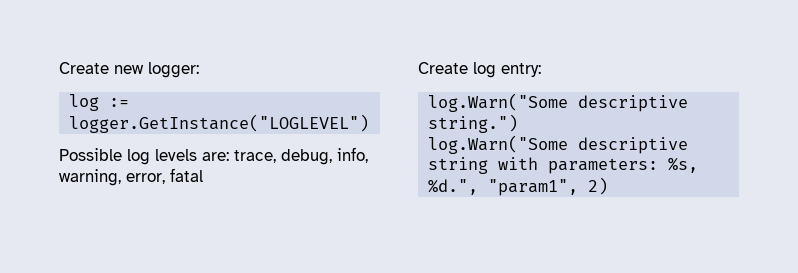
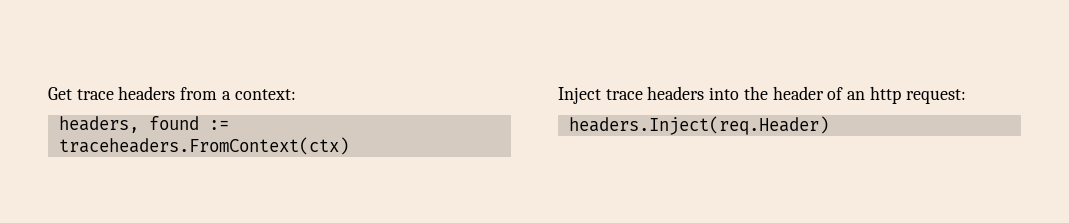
- Create new logger:
- log := logger.GetInstance("LOGLEVEL")
- Possible log levels are: trace, debug, info, warning, error, fatal
- Create log entry:
- log.Warn("Some descriptive string.")
- log.Warn("Some descriptive string with parameters: %s, %d.", "param1", 2)
+ Get trace headers from a context:
+ headers, found := traceheaders.FromContext(ctx)
+ Inject trace headers into the header of an http request:
+ headers.Inject(req.Header)

